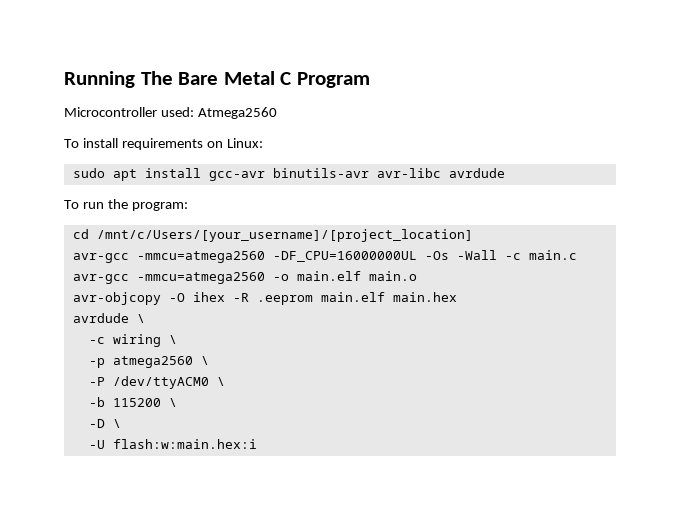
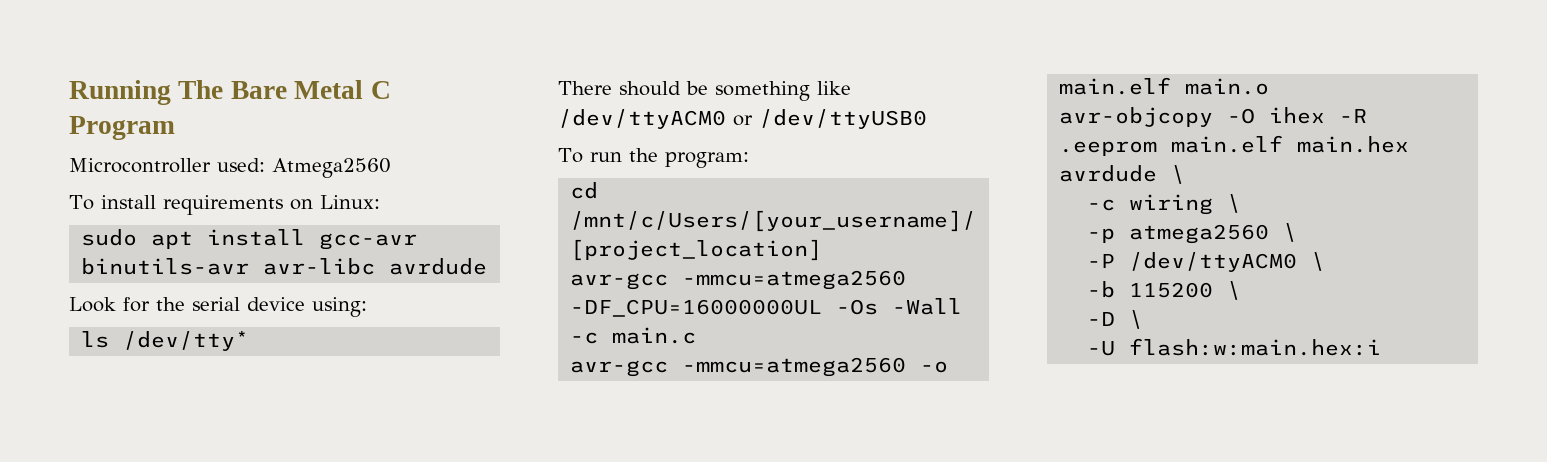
+ Look for the serial device using:
+ ls /dev/tty*
+ There should be something like /dev/ttyACM0 or /dev/ttyUSB0

